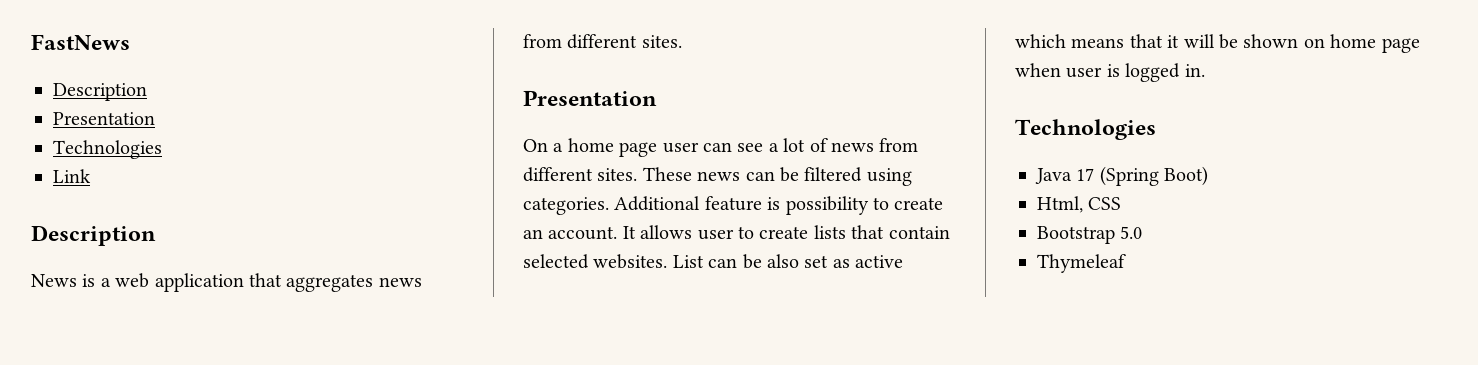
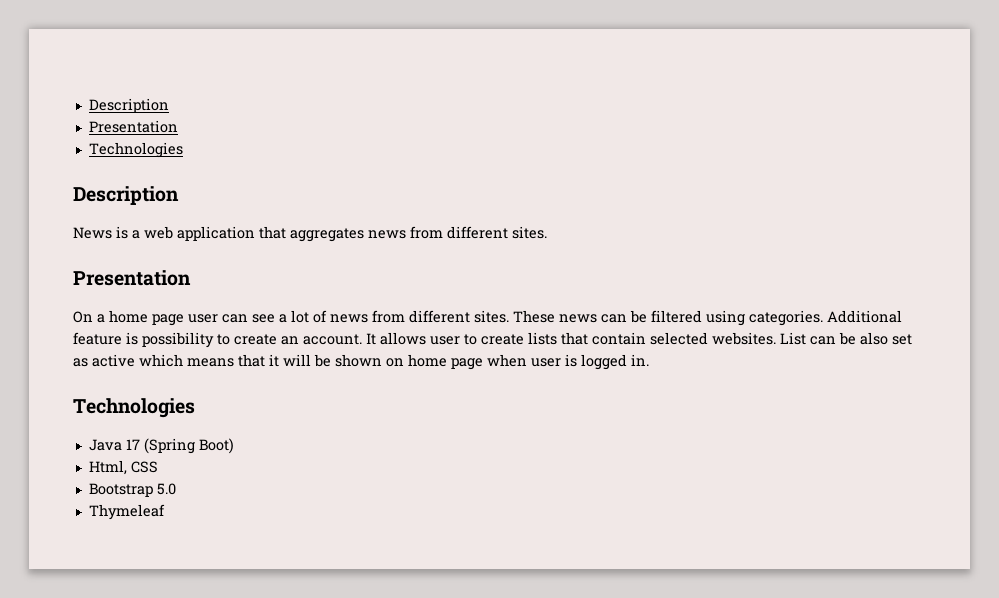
- FastNews
- Link

